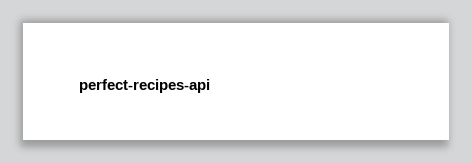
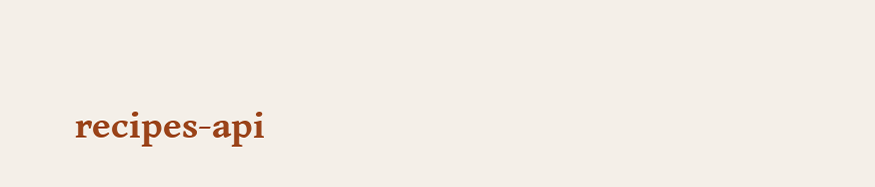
- perfect-recipes-api
+ recipes-api

